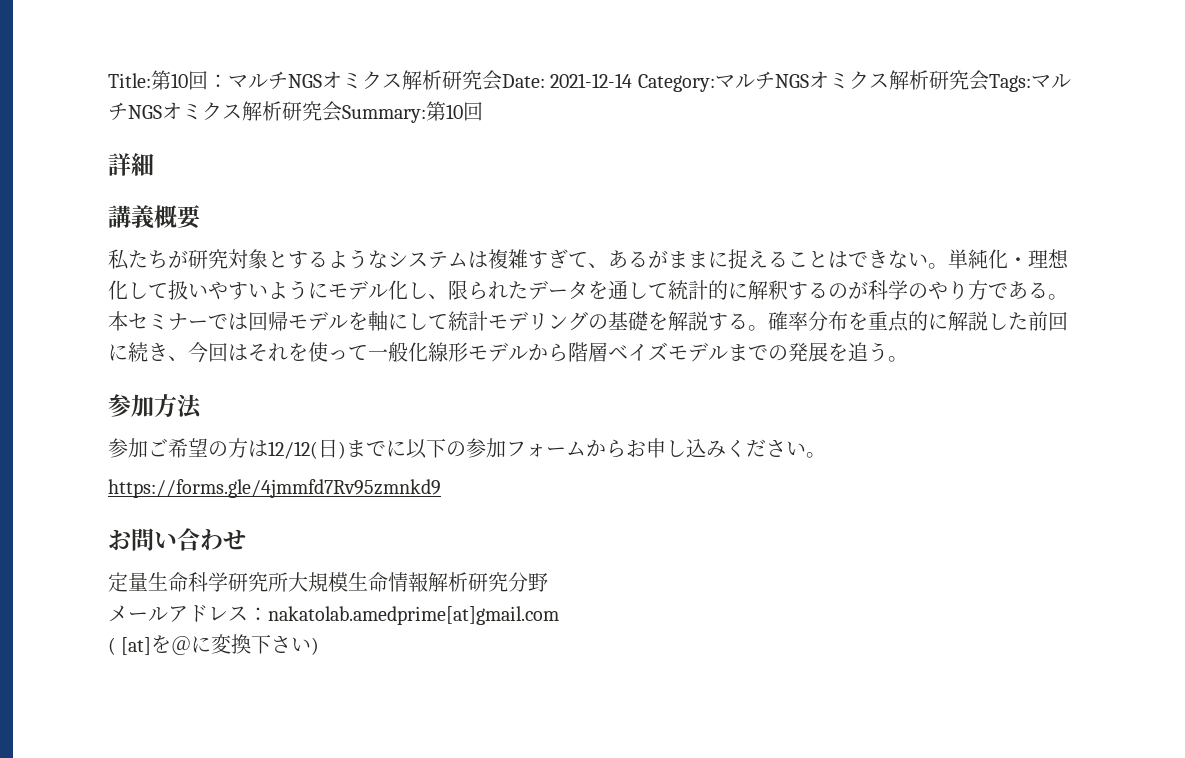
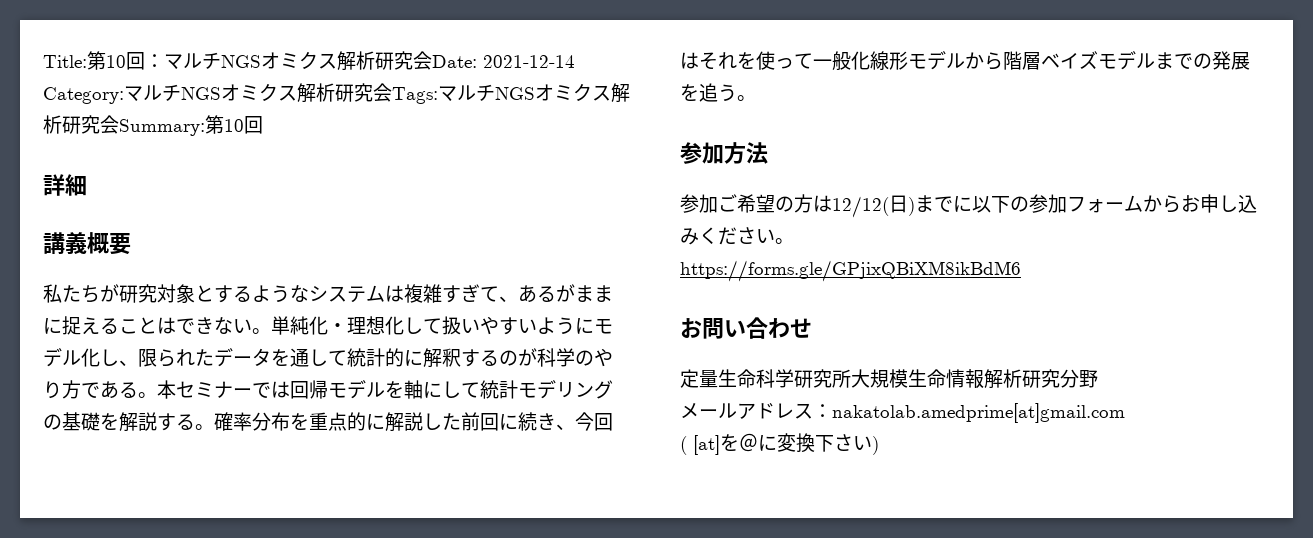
- https://forms.gle/4jmmfd7Rv95zmnkd9
+ https://forms.gle/GPjixQBiXM8ikBdM6

